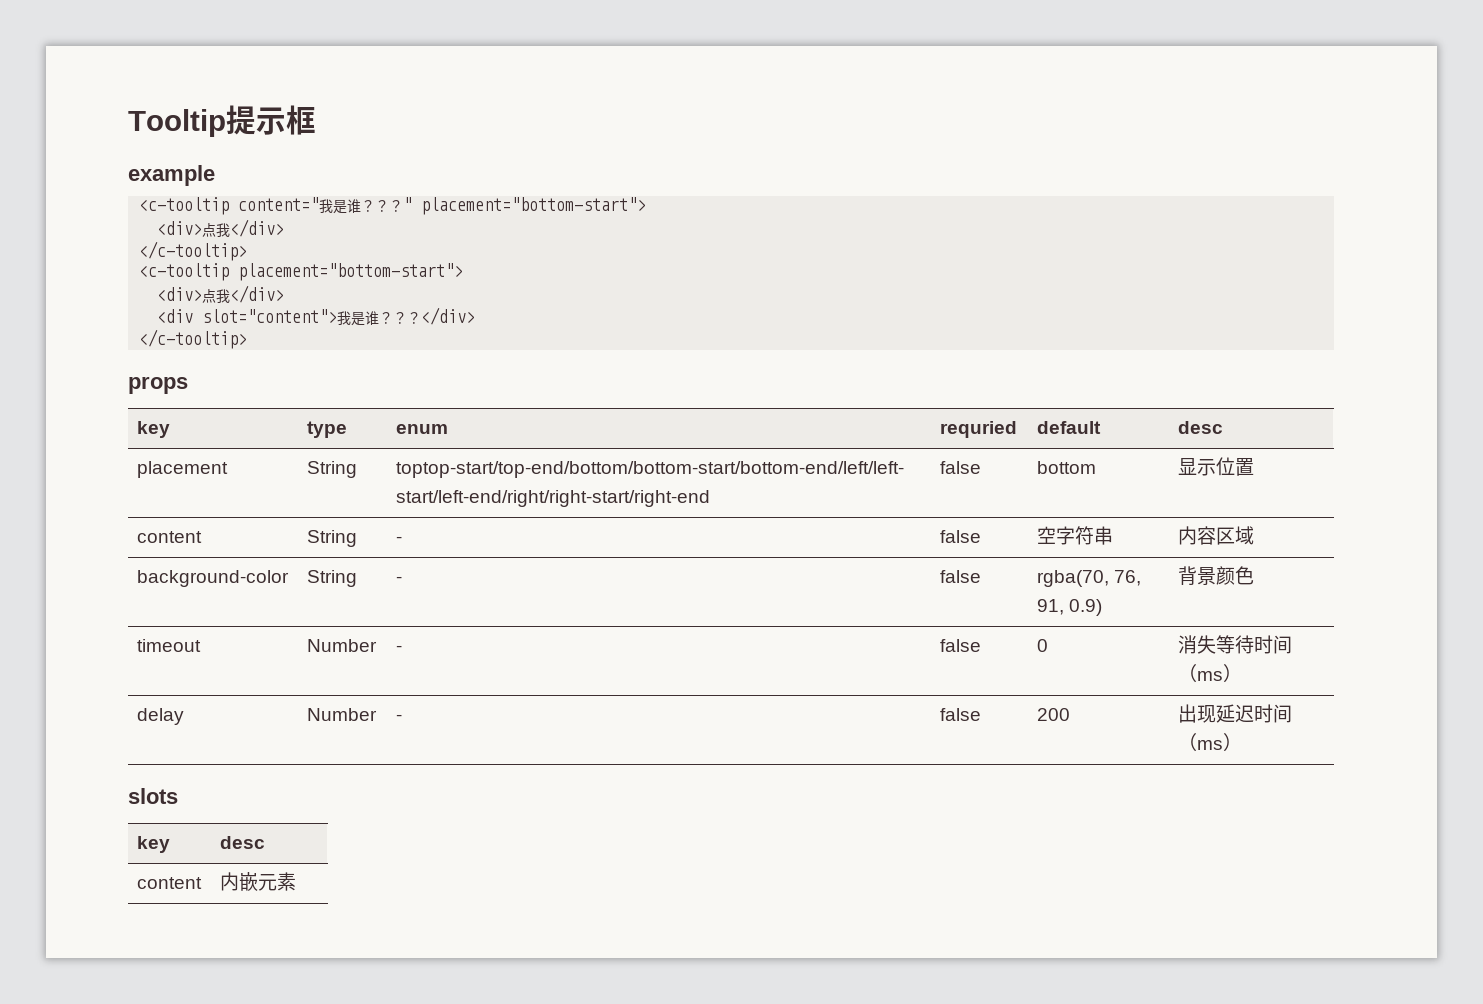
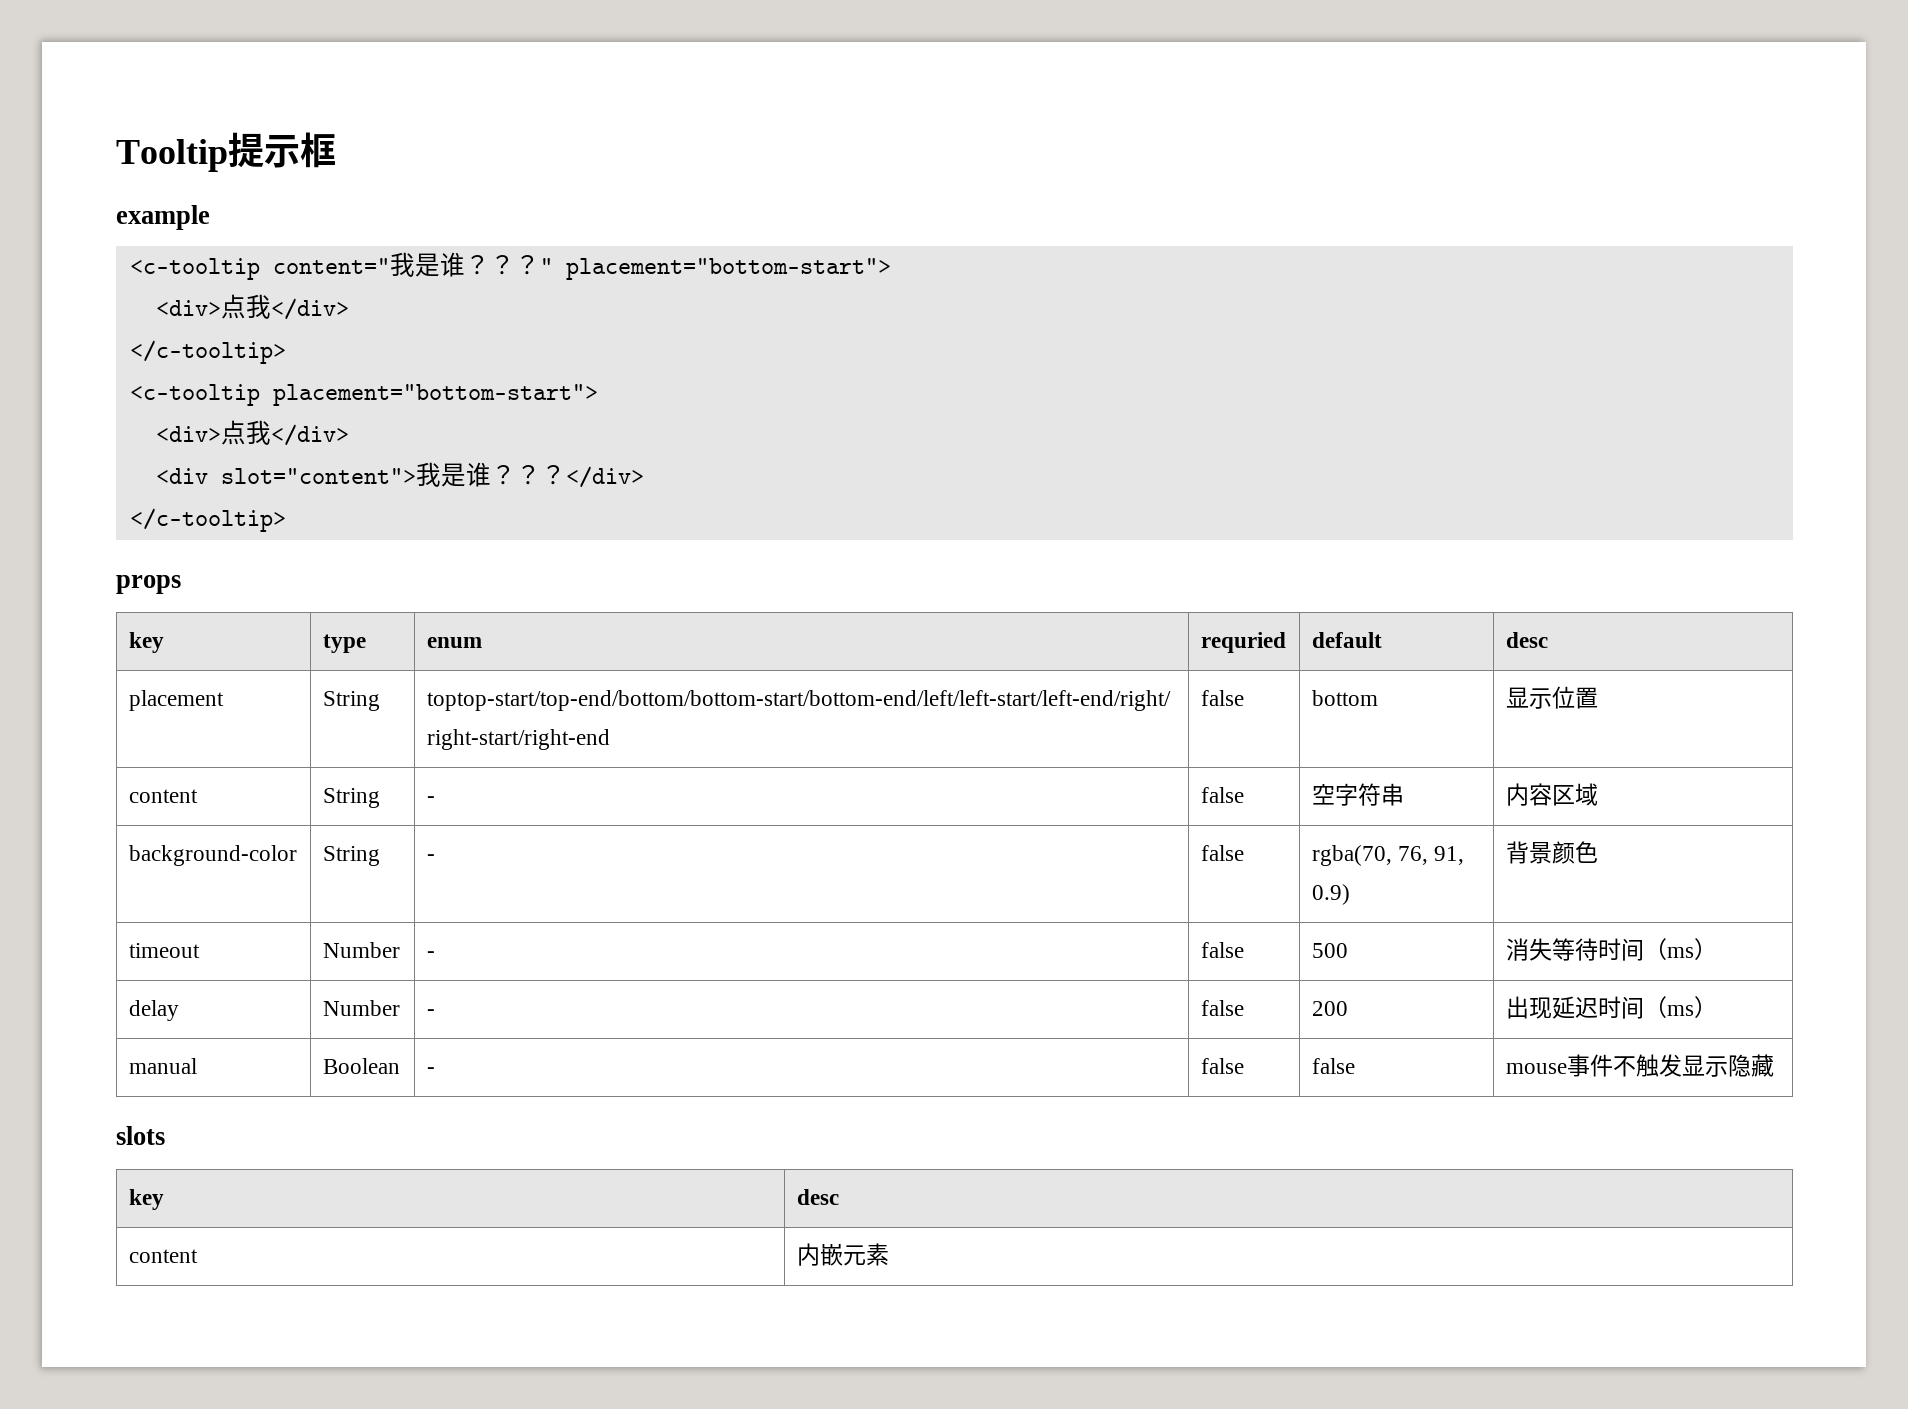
- timeout | Number | - | false | 0 | 消失等待时间（ms）
+ timeout | Number | - | false | 500 | 消失等待时间（ms）
+ manual | Boolean | - | false | false | mouse事件不触发显示隐藏

